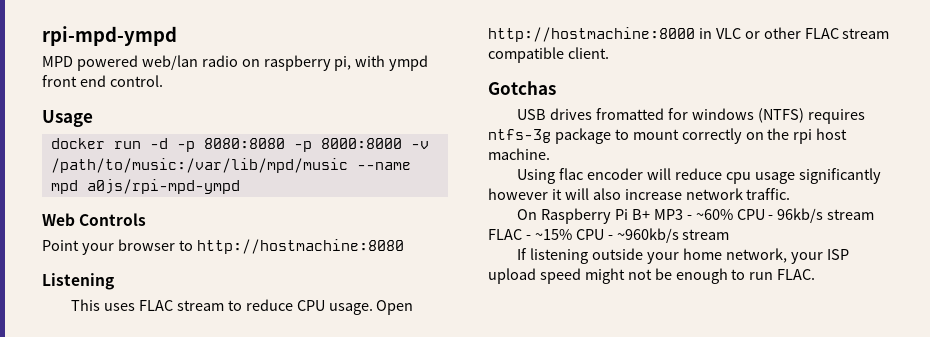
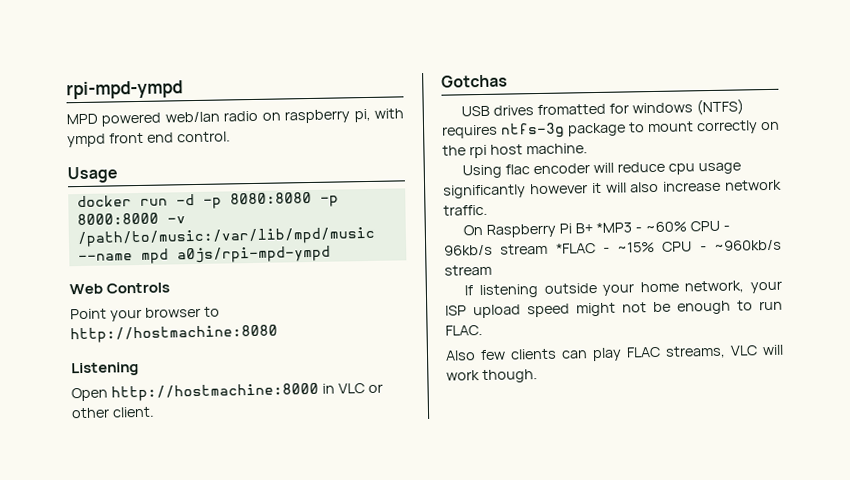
- This uses FLAC stream to reduce CPU usage. Open http://hostmachine:8000 in VLC or other FLAC stream compatible client.
+ Open http://hostmachine:8000 in VLC or other client.
- On Raspberry Pi B+ MP3 - ~60% CPU - 96kb/s stream FLAC - ~15% CPU - ~960kb/s stream
+ On Raspberry Pi B+ *MP3 - ~60% CPU - 96kb/s stream *FLAC - ~15% CPU - ~960kb/s stream
+ Also few clients can play FLAC streams, VLC will work though.

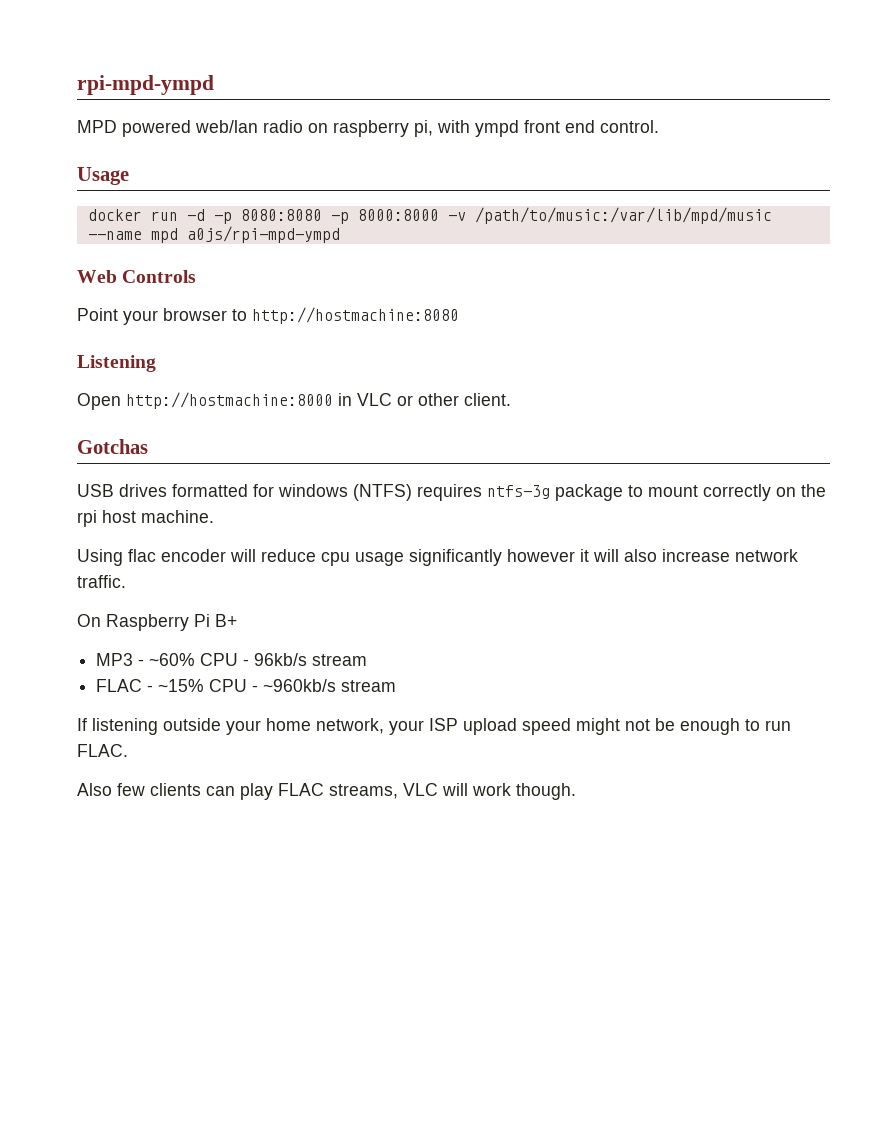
- USB drives fromatted for windows (NTFS) requires ntfs-3g package to mount correctly on the rpi host machine.
+ USB drives formatted for windows (NTFS) requires ntfs-3g package to mount correctly on the rpi host machine.
- On Raspberry Pi B+ *MP3 - ~60% CPU - 96kb/s stream *FLAC - ~15% CPU - ~960kb/s stream
+ On Raspberry Pi B+
+ MP3 - ~60% CPU - 96kb/s stream
+ FLAC - ~15% CPU - ~960kb/s stream

